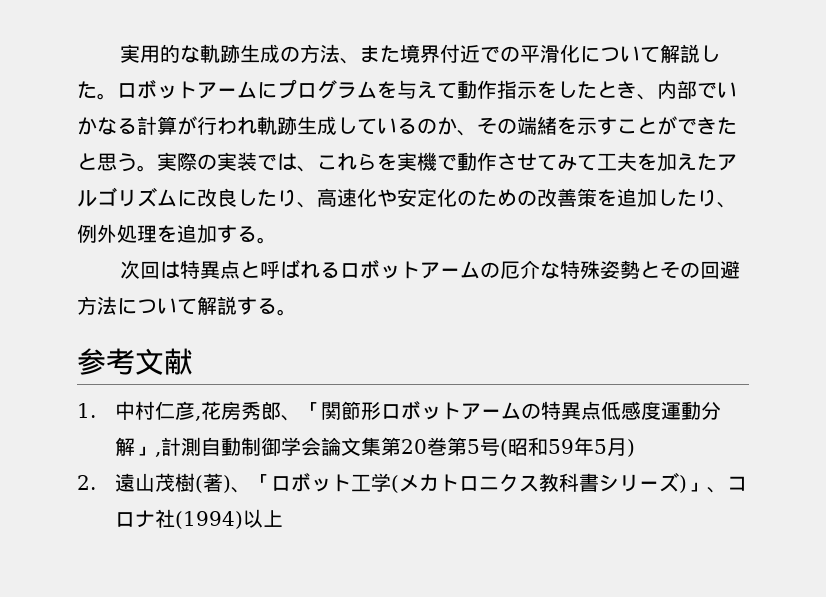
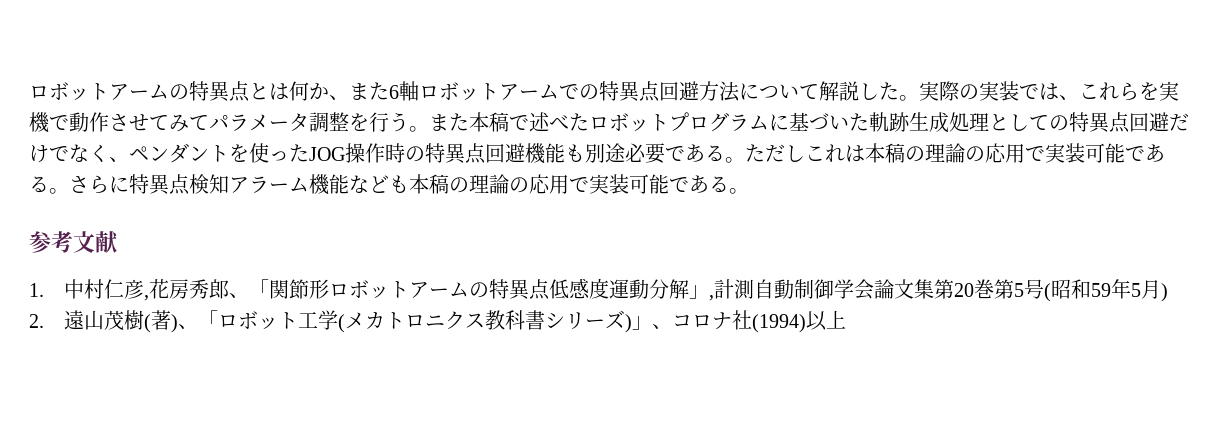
- 実用的な軌跡生成の方法、また境界付近での平滑化について解説した。
+ ロボットアームの特異点とは何か、また6軸ロボットアームでの特異点回避方法について解説した。
- ロボットアームにプログラムを与えて動作指示をしたとき、内部でいかなる計算が行われ軌跡生成しているのか、その端緒を示すことができたと思う。
- 実際の実装では、これらを実機で動作させてみて工夫を加えたアルゴリズムに改良したり、高速化や安定化のための改善策を追加したり、例外処理を追加する。
- 次回は特異点と呼ばれるロボットアームの厄介な特殊姿勢とその回避方法について解説する。
+ 実際の実装では、これらを実機で動作させてみてパラメータ調整を行う。また本稿で述べたロボットプログラムに基づいた軌跡生成処理としての特異点回避だけでなく、ペンダントを使ったJOG操作時の特異点回避機能も別途必要である。ただしこれは本稿の理論の応用で実装可能である。さらに特異点検知アラーム機能なども本稿の理論の応用で実装可能である。

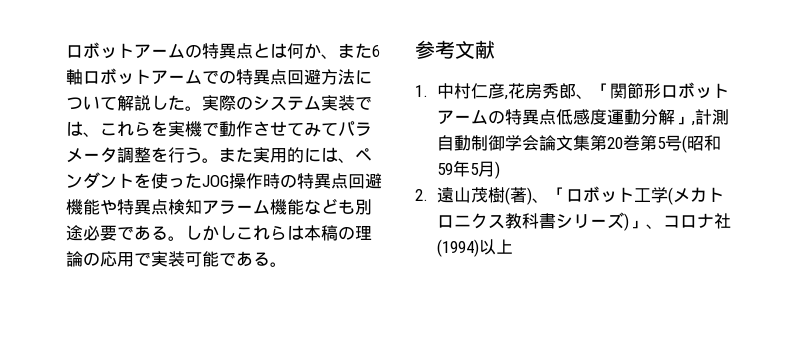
- 実際の実装では、これらを実機で動作させてみてパラメータ調整を行う。
+ 実際のシステム実装では、これらを実機で動作させてみてパラメータ調整を行う。
- また本稿で述べたロボットプログラムに基づいた軌跡生成処理としての特異点回避だけでなく、ペンダントを使ったJOG操作時の特異点回避機能も別途必要である。ただしこれは本稿の理論の応用で実装可能である。さらに特異点検知アラーム機能なども本稿の理論の応用で実装可能である。
+ また実用的には、ペンダントを使ったJOG操作時の特異点回避機能や特異点検知アラーム機能なども別途必要である。しかしこれらは本稿の理論の応用で実装可能である。

